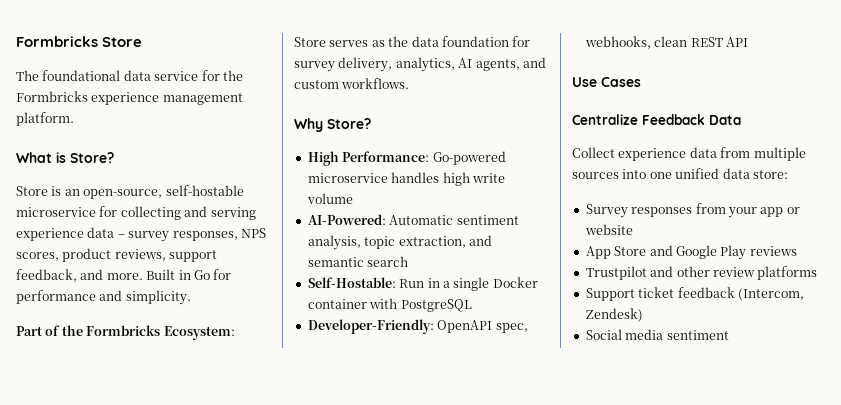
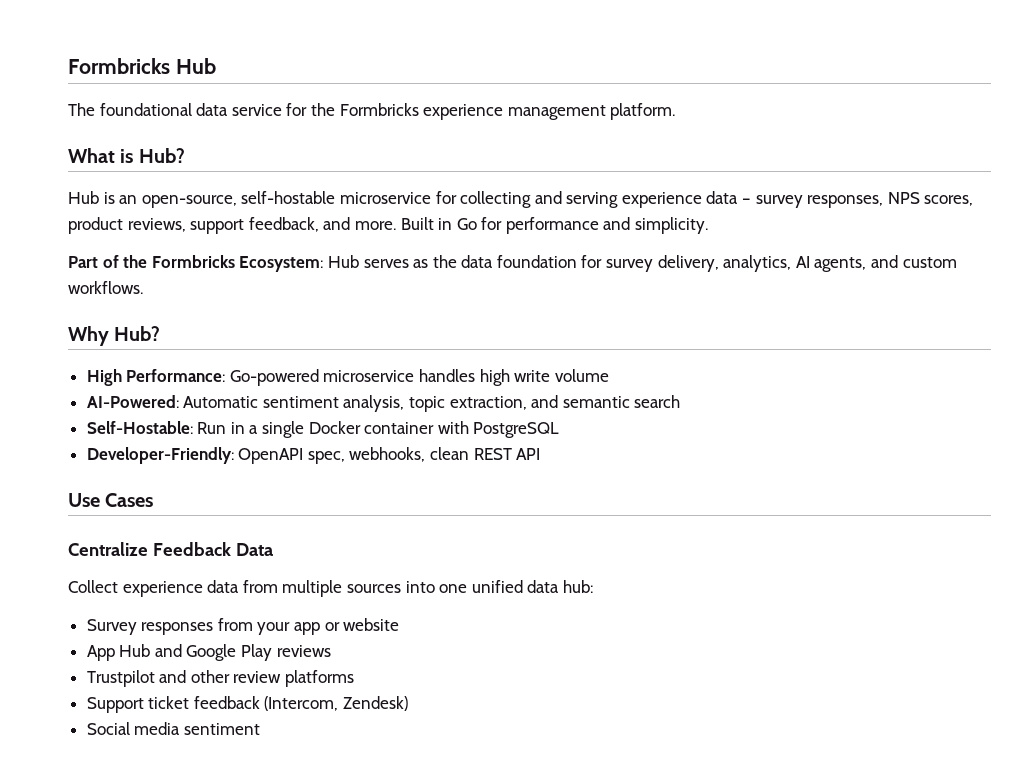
- Formbricks Store
+ Formbricks Hub
- What is Store?
- Store is an open-source, self-hostable microservice for collecting and serving experience data – survey responses, NPS scores, product reviews, support feedback, and more.
+ What is Hub?
+ Hub is an open-source, self-hostable microservice for collecting and serving experience data – survey responses, NPS scores, product reviews, support feedback, and more.
- Part of the Formbricks Ecosystem: Store serves as the data foundation for survey delivery, analytics, AI agents, and custom workflows.
+ Part of the Formbricks Ecosystem: Hub serves as the data foundation for survey delivery, analytics, AI agents, and custom workflows.
- Why Store?
+ Why Hub?
- Collect experience data from multiple sources into one unified data store:
+ Collect experience data from multiple sources into one unified data hub:
- App Store and Google Play reviews
+ App Hub and Google Play reviews

